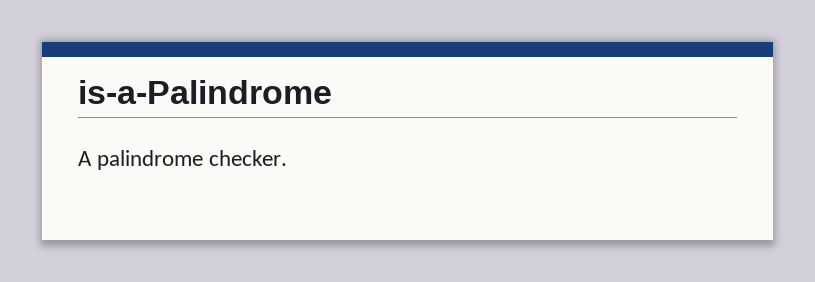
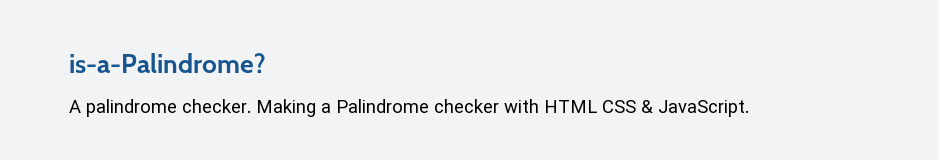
- is-a-Palindrome
+ is-a-Palindrome?
+ Making a Palindrome checker with HTML CSS & JavaScript.

